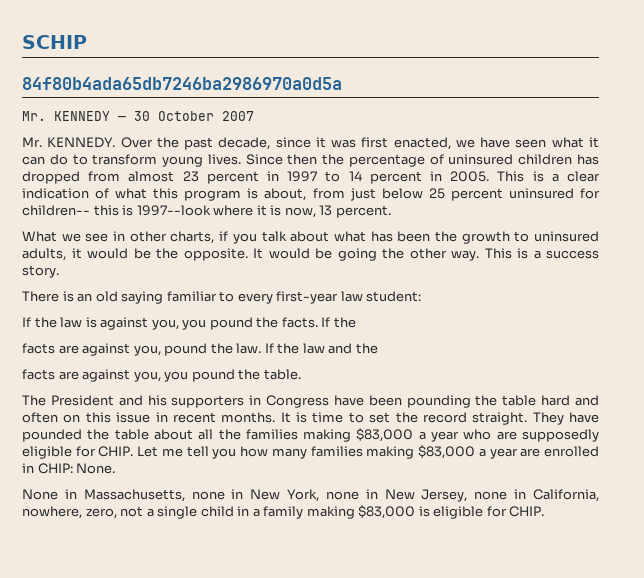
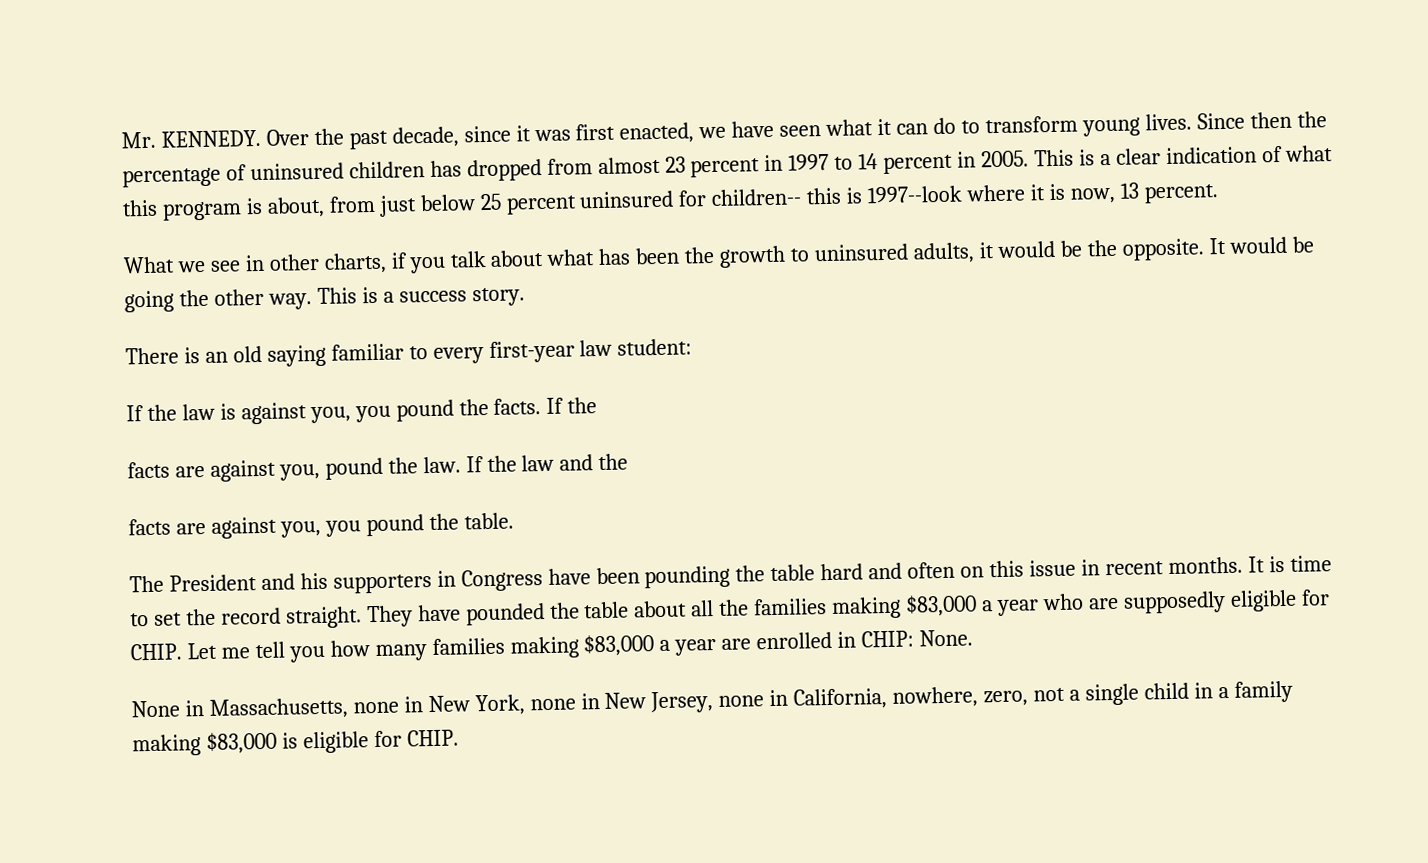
- SCHIP
- 84f80b4ada65db7246ba2986970a0d5a
- Mr. KENNEDY — 30 October 2007

